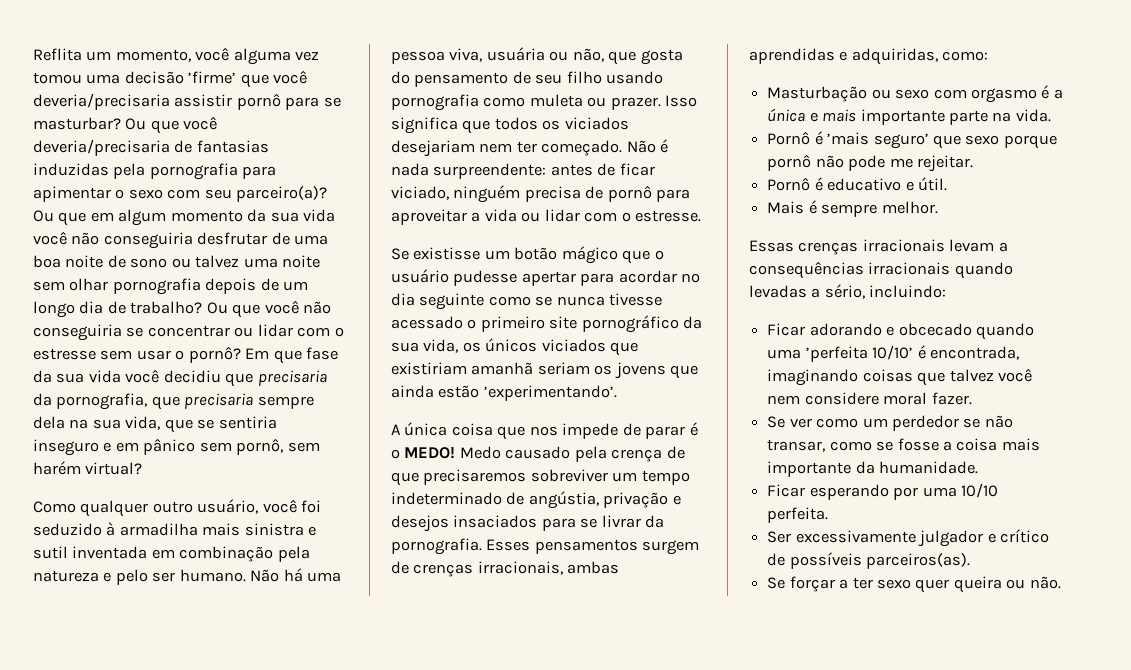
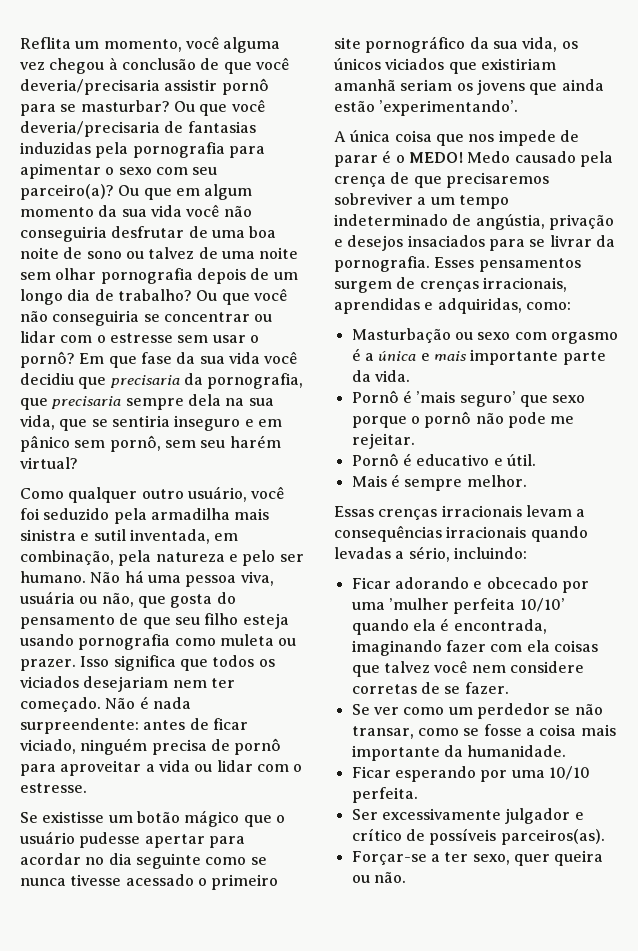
- Reflita um momento, você alguma vez tomou uma decisão ’firme’ que você deveria/precisaria assistir pornô para se masturbar?
+ Reflita um momento, você alguma vez chegou à conclusão de que você deveria/precisaria assistir pornô para se masturbar?
- Ou que em algum momento da sua vida você não conseguiria desfrutar de uma boa noite de sono ou talvez uma noite sem olhar pornografia depois de um longo dia de trabalho?
+ Ou que em algum momento da sua vida você não conseguiria desfrutar de uma boa noite de sono ou talvez de uma noite sem olhar pornografia depois de um longo dia de trabalho?
- Em que fase da sua vida você decidiu que precisaria da pornografia, que precisaria sempre dela na sua vida, que se sentiria inseguro e em pânico sem pornô, sem harém virtual?
+ Em que fase da sua vida você decidiu que precisaria da pornografia, que precisaria sempre dela na sua vida, que se sentiria inseguro e em pânico sem pornô, sem seu harém virtual?
- Como qualquer outro usuário, você foi seduzido à armadilha mais sinistra e sutil inventada em combinação pela natureza e pelo ser humano.
+ Como qualquer outro usuário, você foi seduzido pela armadilha mais sinistra e sutil inventada, em combinação, pela natureza e pelo ser humano.
- Não há uma pessoa viva, usuária ou não, que gosta do pensamento de seu filho usando pornografia como muleta ou prazer.
+ Não há uma pessoa viva, usuária ou não, que gosta do pensamento de que seu filho esteja usando pornografia como muleta ou prazer.
- Medo causado pela crença de que precisaremos sobreviver um tempo indeterminado de angústia, privação e desejos insaciados para se livrar da pornografia.
+ Medo causado pela crença de que precisaremos sobreviver a um tempo indeterminado de angústia, privação e desejos insaciados para se livrar da pornografia.
- Esses pensamentos surgem de crenças irracionais, ambas aprendidas e adquiridas, como:
+ Esses pensamentos surgem de crenças irracionais, aprendidas e adquiridas, como:
- Masturbação ou sexo com orgasmo é a única e mais importante parte na vida.
+ Masturbação ou sexo com orgasmo é a única e mais importante parte da vida.
- Pornô é ’mais seguro’ que sexo porque pornô não pode me rejeitar.
+ Pornô é ’mais seguro’ que sexo porque o pornô não pode me rejeitar.
- Ficar adorando e obcecado quando uma ’perfeita 10/10’ é encontrada, imaginando coisas que talvez você nem considere moral fazer.
+ Ficar adorando e obcecado por uma ’mulher perfeita 10/10’ quando ela é encontrada, imaginando fazer com ela coisas que talvez você nem considere corretas de se fazer.
- Se forçar a ter sexo quer queira ou não.
+ Forçar-se a ter sexo, quer queira ou não.

